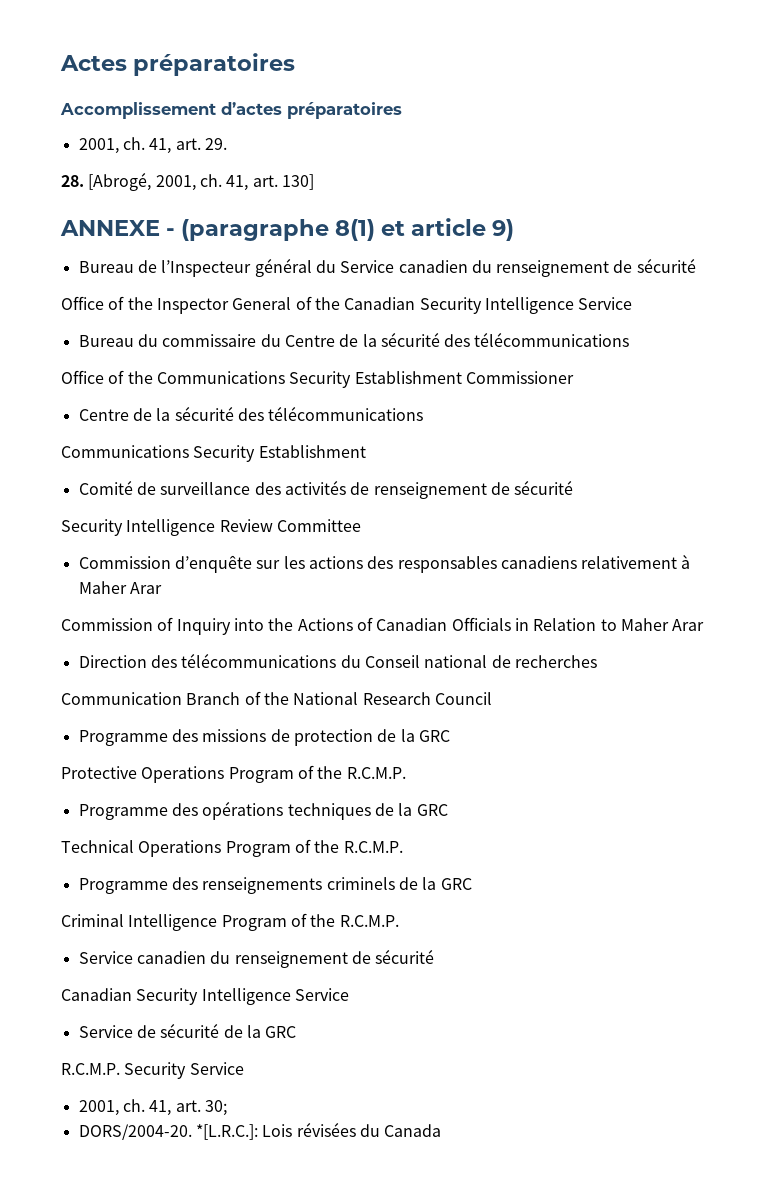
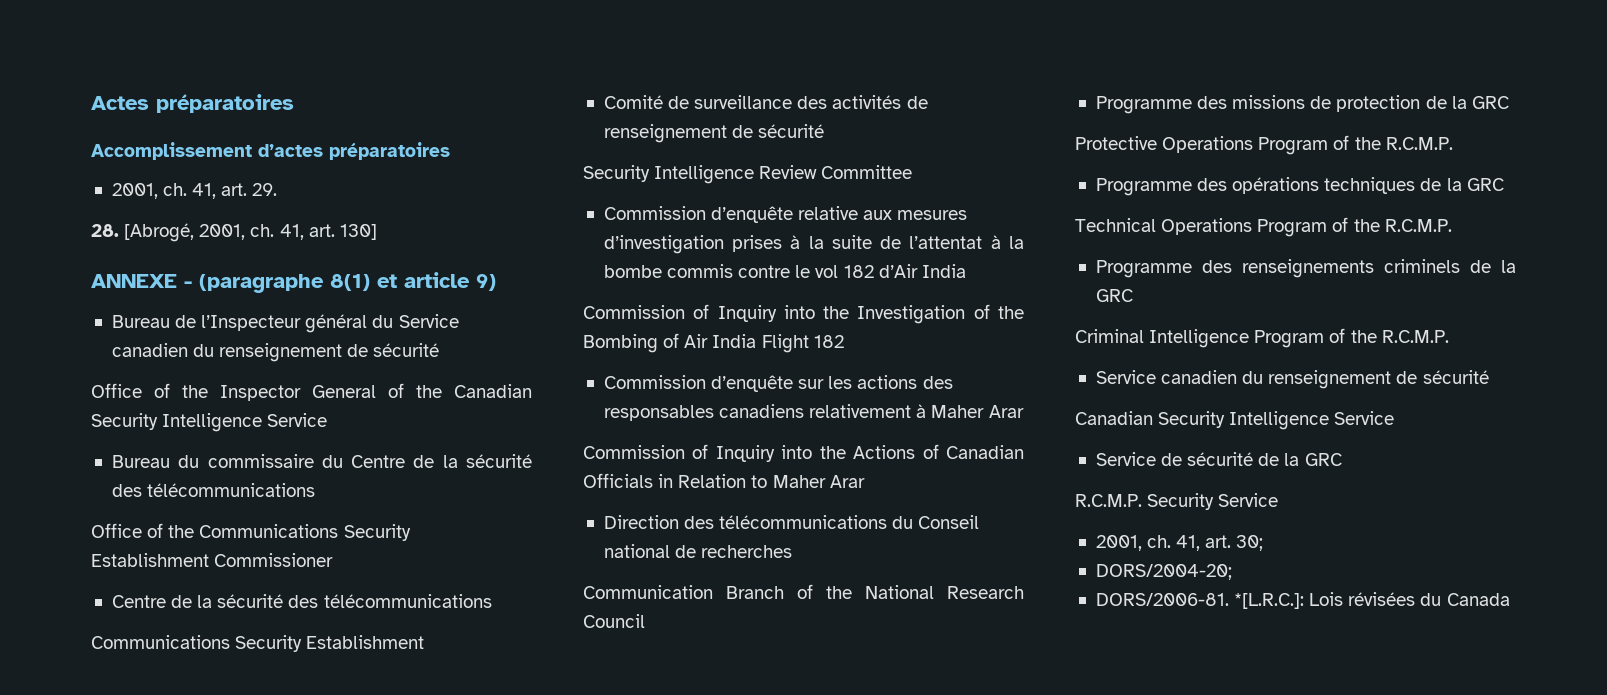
+ Commission d’enquête relative aux mesures d’investigation prises à la suite de l’attentat à la bombe commis contre le vol 182 d’Air India
+ Commission of Inquiry into the Investigation of the Bombing of Air India Flight 182
- DORS/2004-20.
+ DORS/2004-20;
+ DORS/2006-81.

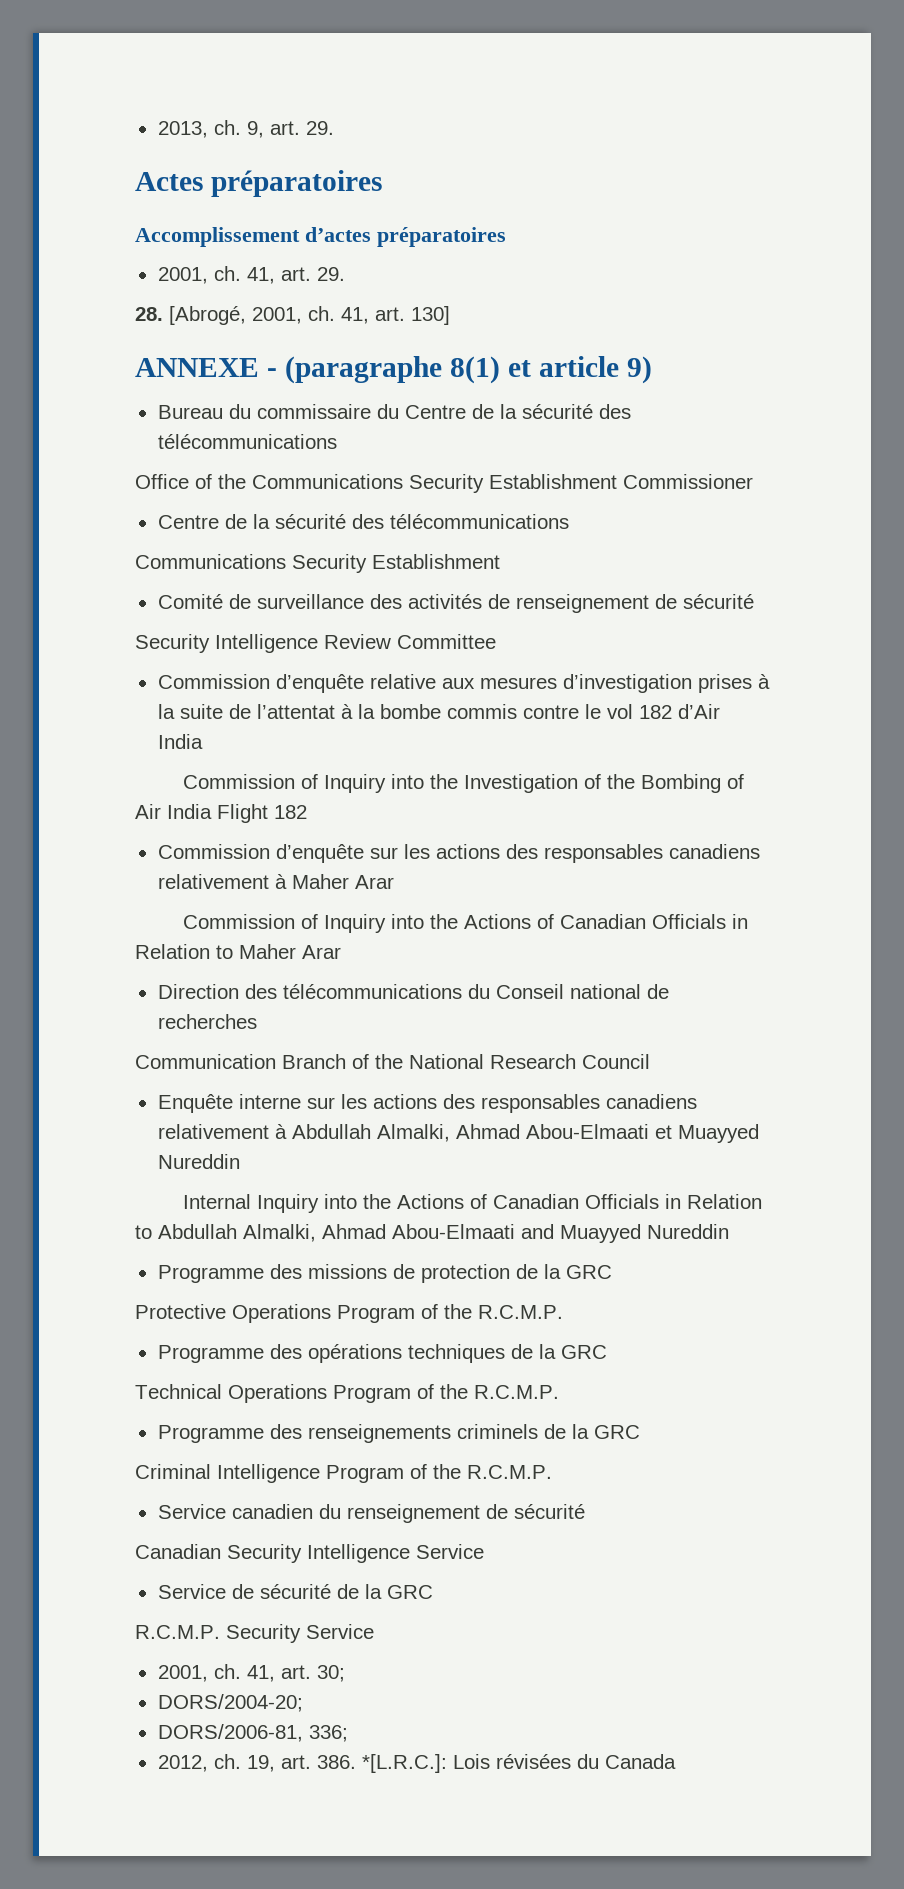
+ 2013, ch. 9, art. 29.
- Bureau de l’Inspecteur général du Service canadien du renseignement de sécurité
- Office of the Inspector General of the Canadian Security Intelligence Service
+ Enquête interne sur les actions des responsables canadiens relativement à Abdullah Almalki, Ahmad Abou-Elmaati et Muayyed Nureddin
+ Internal Inquiry into the Actions of Canadian Officials in Relation to Abdullah Almalki, Ahmad Abou-Elmaati and Muayyed Nureddin
- DORS/2006-81. *[L.R.C.]: Lois révisées du Canada
+ DORS/2006-81, 336;
+ 2012, ch. 19, art. 386. *[L.R.C.]: Lois révisées du Canada

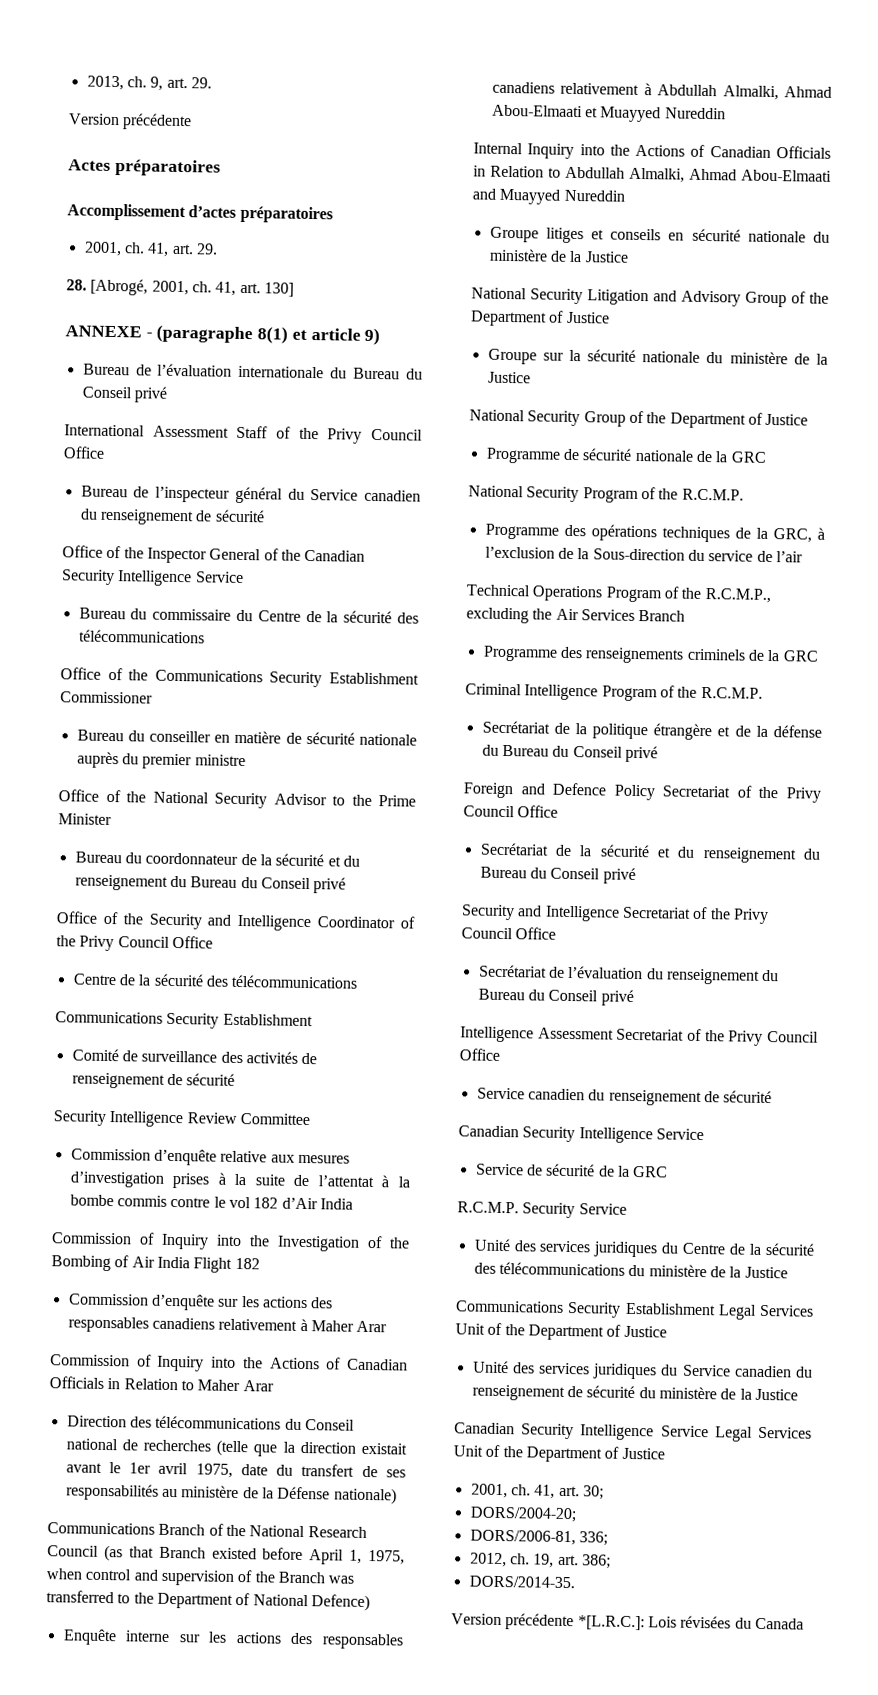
  2013, ch. 9, art. 29.
+ Version précédente
+ Bureau de l’évaluation internationale du Bureau du Conseil privé
+ International Assessment Staff of the Privy Council Office
+ Bureau de l’inspecteur général du Service canadien du renseignement de sécurité
+ Office of the Inspector General of the Canadian Security Intelligence Service
+ Bureau du conseiller en matière de sécurité nationale auprès du premier ministre
+ Office of the National Security Advisor to the Prime Minister
+ Bureau du coordonnateur de la sécurité et du renseignement du Bureau du Conseil privé
+ Office of the Security and Intelligence Coordinator of the Privy Council Office
- Direction des télécommunications du Conseil national de recherches
- Communication Branch of the National Research Council
+ Direction des télécommunications du Conseil national de recherches (telle que la direction existait avant le 1er avril 1975, date du transfert de ses responsabilités au ministère de la Défense nationale)
+ Communications Branch of the National Research Council (as that Branch existed before April 1, 1975, when control and supervision of the Branch was transferred to the Department of National Defence)
- Programme des missions de protection de la GRC
- Protective Operations Program of the R.C.M.P.
+ Groupe litiges et conseils en sécurité nationale du ministère de la Justice
+ National Security Litigation and Advisory Group of the Department of Justice
+ Groupe sur la sécurité nationale du ministère de la Justice
+ National Security Group of the Department of Justice
+ Programme de sécurité nationale de la GRC
+ National Security Program of the R.C.M.P.
- Programme des opérations techniques de la GRC
+ Programme des opérations techniques de la GRC, à l’exclusion de la Sous-direction du service de l’air
- Technical Operations Program of the R.C.M.P.
+ Technical Operations Program of the R.C.M.P., excluding the Air Services Branch
+ Secrétariat de la politique étrangère et de la défense du Bureau du Conseil privé
+ Foreign and Defence Policy Secretariat of the Privy Council Office
+ Secrétariat de la sécurité et du renseignement du Bureau du Conseil privé
+ Security and Intelligence Secretariat of the Privy Council Office
+ Secrétariat de l’évaluation du renseignement du Bureau du Conseil privé
+ Intelligence Assessment Secretariat of the Privy Council Office
+ Unité des services juridiques du Centre de la sécurité des télécommunications du ministère de la Justice
+ Communications Security Establishment Legal Services Unit of the Department of Justice
+ Unité des services juridiques du Service canadien du renseignement de sécurité du ministère de la Justice
+ Canadian Security Intelligence Service Legal Services Unit of the Department of Justice
- 2012, ch. 19, art. 386. *[L.R.C.]: Lois révisées du Canada
+ 2012, ch. 19, art. 386;
+ DORS/2014-35.
+ Version précédente *[L.R.C.]: Lois révisées du Canada

